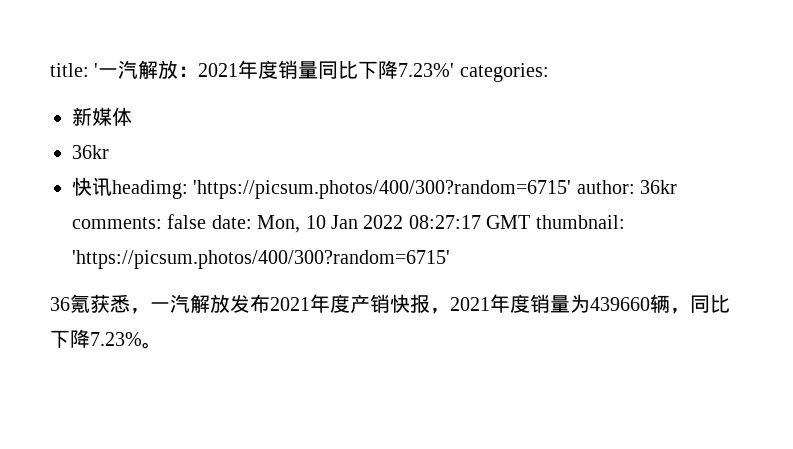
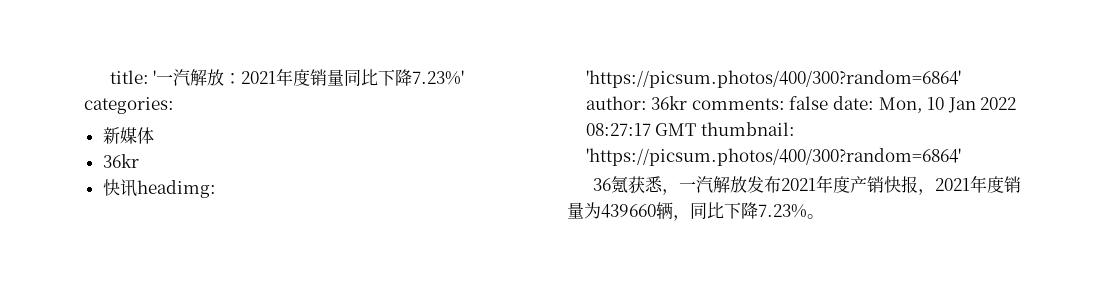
- 快讯headimg: 'https://picsum.photos/400/300?random=6715' author: 36kr comments: false date: Mon, 10 Jan 2022 08:27:17 GMT thumbnail: 'https://picsum.photos/400/300?random=6715'
+ 快讯headimg: 'https://picsum.photos/400/300?random=6864' author: 36kr comments: false date: Mon, 10 Jan 2022 08:27:17 GMT thumbnail: 'https://picsum.photos/400/300?random=6864'

